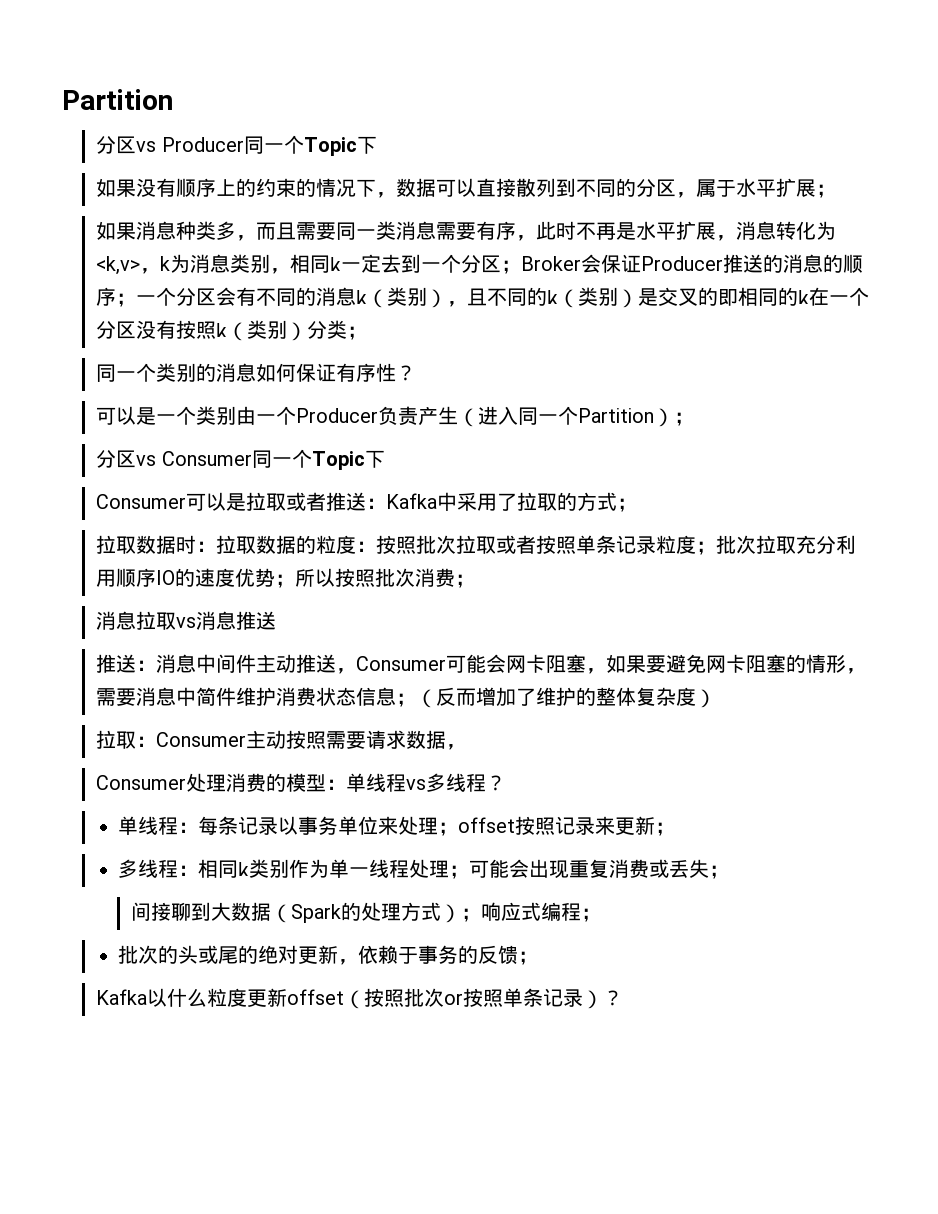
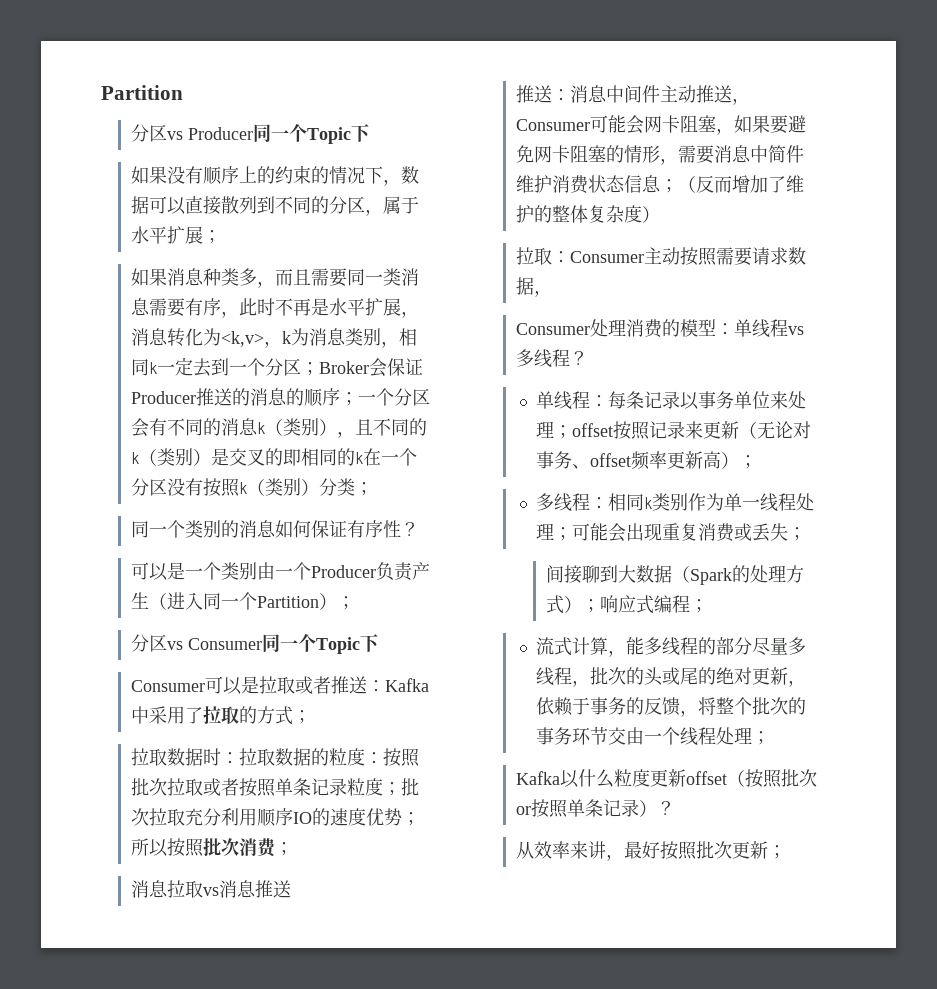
- 单线程：每条记录以事务单位来处理；offset按照记录来更新；
+ 单线程：每条记录以事务单位来处理；offset按照记录来更新（无论对事务、offset频率更新高）；
- 批次的头或尾的绝对更新，依赖于事务的反馈；
+ 流式计算，能多线程的部分尽量多线程，批次的头或尾的绝对更新，依赖于事务的反馈，将整个批次的事务环节交由一个线程处理；
+ 从效率来讲，最好按照批次更新；

